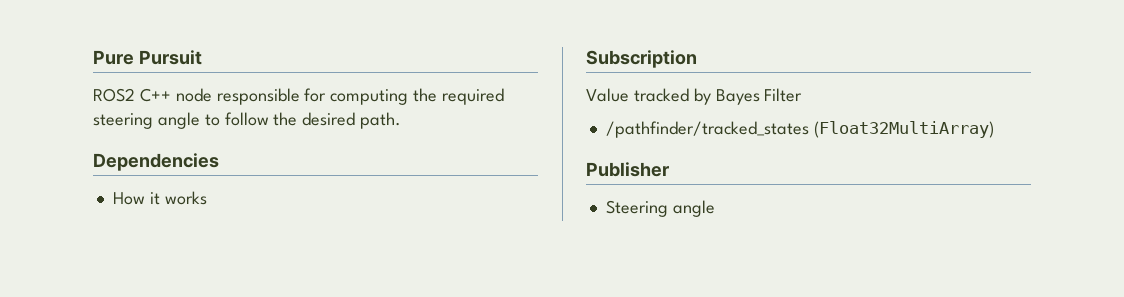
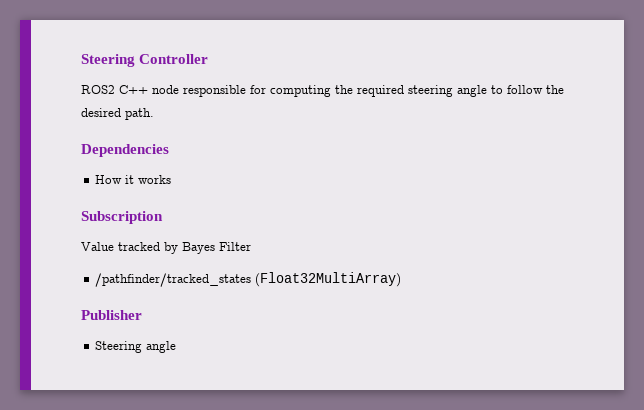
- Pure Pursuit
+ Steering Controller

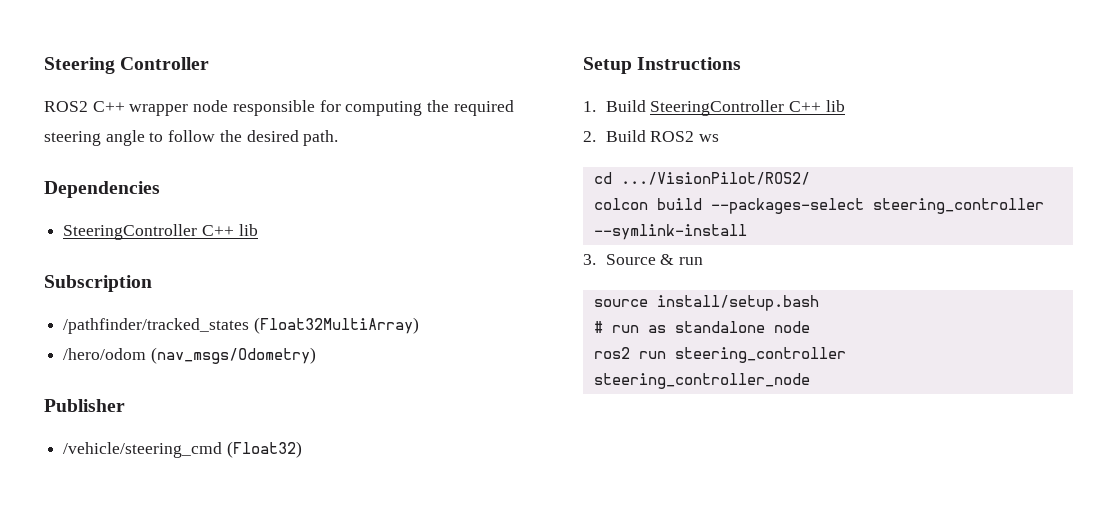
- ROS2 C++ node responsible for computing the required steering angle to follow the desired path.
+ ROS2 C++ wrapper node responsible for computing the required steering angle to follow the desired path.
  Dependencies
- How it works
+ SteeringController C++ lib
  Subscription
- Value tracked by Bayes Filter
+ /hero/odom (nav_msgs/Odometry)
- Steering angle
+ /vehicle/steering_cmd (Float32)
+ Setup Instructions
+ 1. Build SteeringController C++ lib
+ 2. Build ROS2 ws
+ cd .../VisionPilot/ROS2/
+ colcon build --packages-select steering_controller --symlink-install
+ 3. Source & run
+ source install/setup.bash
+ # run as standalone node
+ ros2 run steering_controller steering_controller_node

